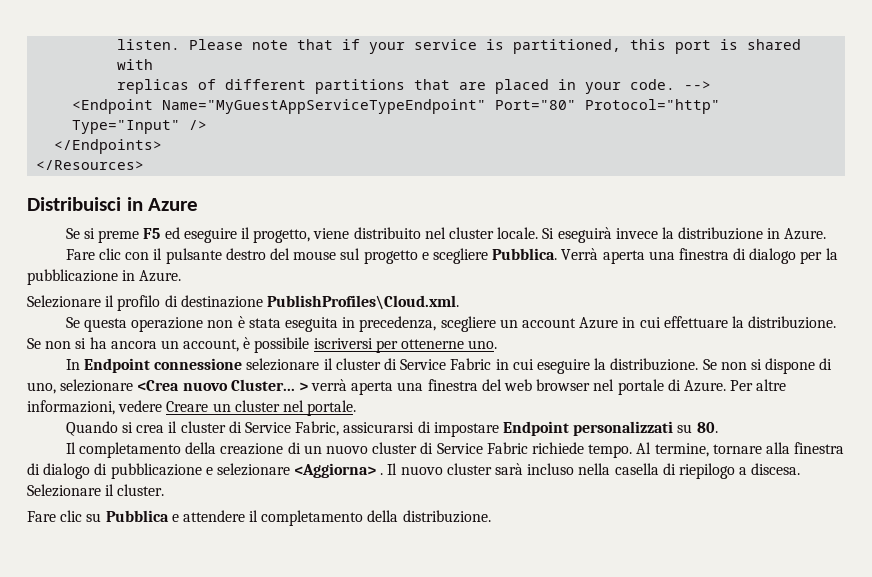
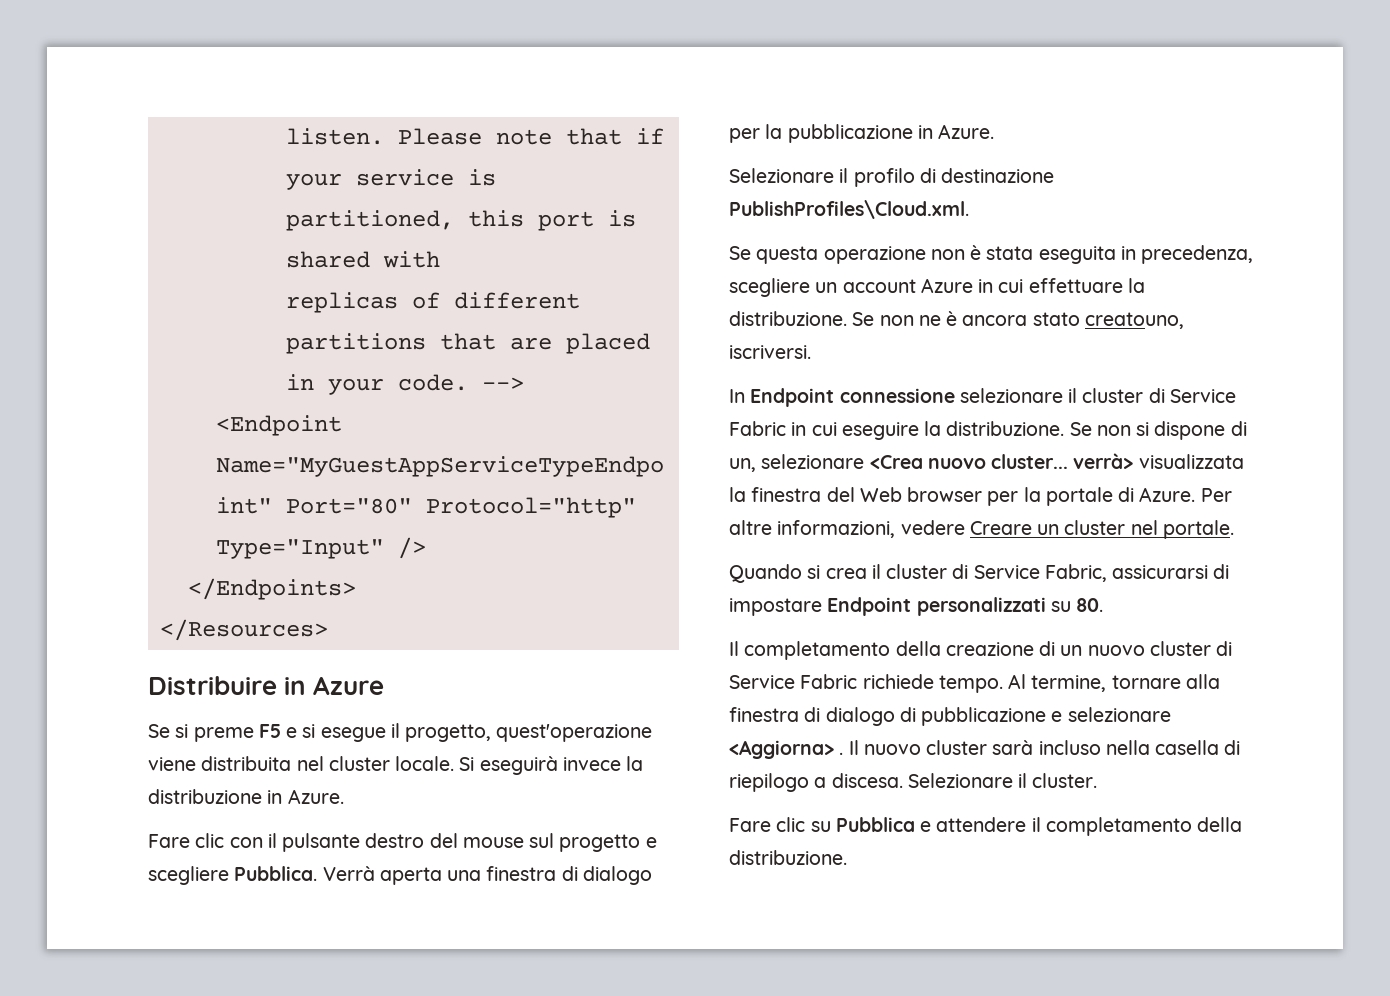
- Distribuisci in Azure
+ Distribuire in Azure
- Se si preme F5 ed eseguire il progetto, viene distribuito nel cluster locale.
+ Se si preme F5 e si esegue il progetto, quest'operazione viene distribuita nel cluster locale.
- Se non si ha ancora un account, è possibile iscriversi per ottenerne uno.
+ Se non ne è ancora stato creatouno, iscriversi.
- Se non si dispone di uno, selezionare <Crea nuovo Cluster... > verrà aperta una finestra del web browser nel portale di Azure.
+ Se non si dispone di un, selezionare <Crea nuovo cluster... verrà> visualizzata la finestra del Web browser per la portale di Azure.

